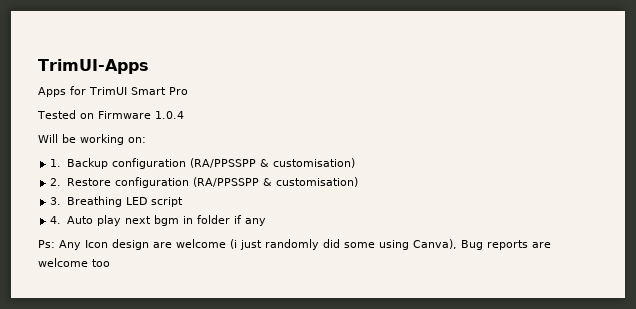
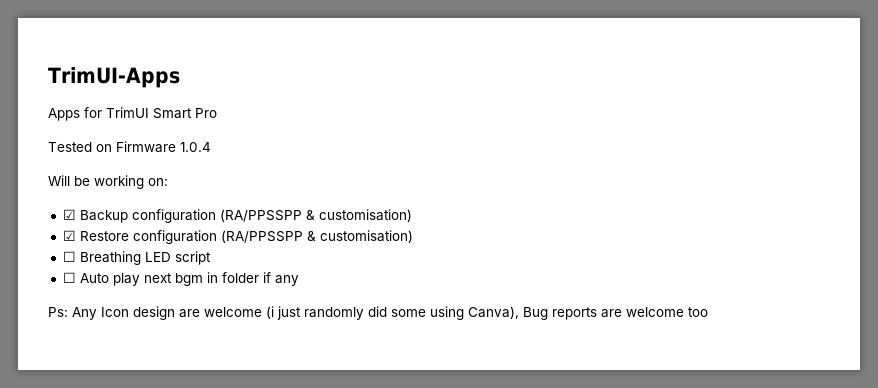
- 1. Backup configuration (RA/PPSSPP & customisation)
+ ☑ Backup configuration (RA/PPSSPP & customisation)
- 2. Restore configuration (RA/PPSSPP & customisation)
+ ☑ Restore configuration (RA/PPSSPP & customisation)
- 3. Breathing LED script
+ ☐ Breathing LED script
- 4. Auto play next bgm in folder if any
+ ☐ Auto play next bgm in folder if any

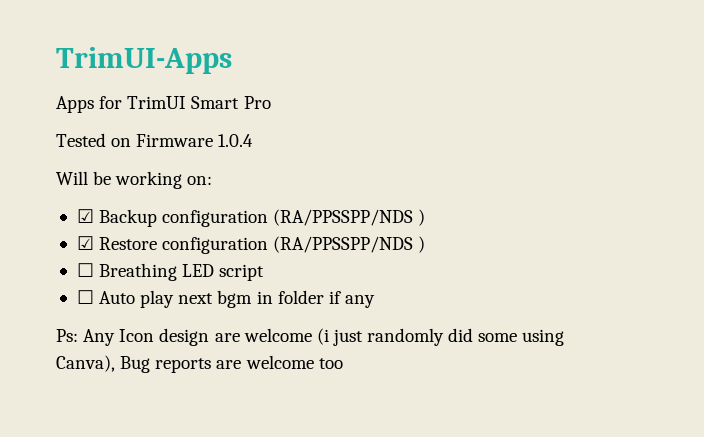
- ☑ Backup configuration (RA/PPSSPP & customisation)
+ ☑ Backup configuration (RA/PPSSPP/NDS )
- ☑ Restore configuration (RA/PPSSPP & customisation)
+ ☑ Restore configuration (RA/PPSSPP/NDS )

